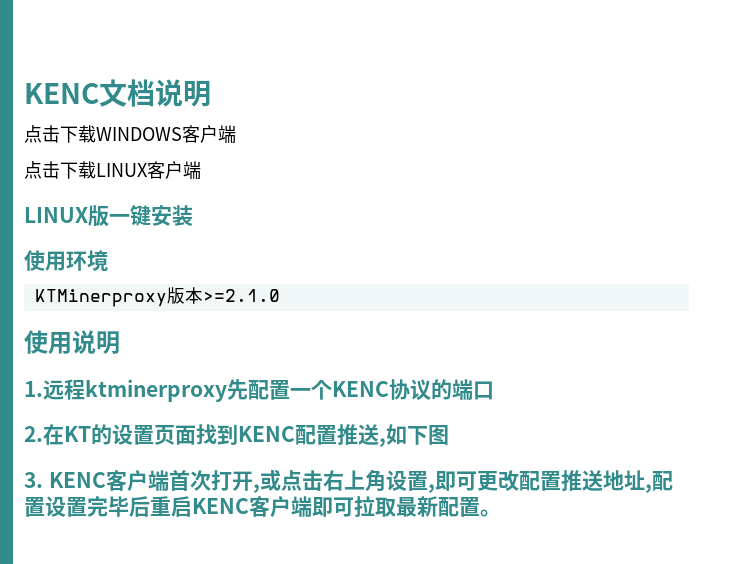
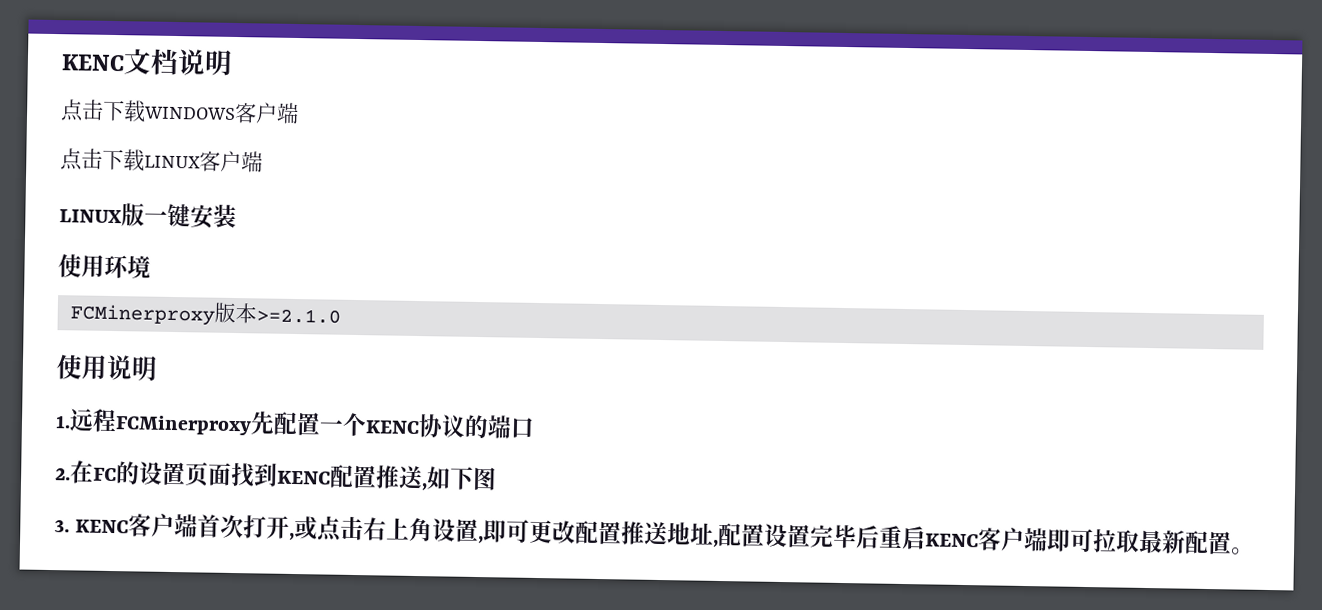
- KTMinerproxy版本>=2.1.0
+ FCMinerproxy版本>=2.1.0
- 1.远程ktminerproxy先配置一个KENC协议的端口
+ 1.远程FCMinerproxy先配置一个KENC协议的端口
- 2.在KT的设置页面找到KENC配置推送,如下图
+ 2.在FC的设置页面找到KENC配置推送,如下图

